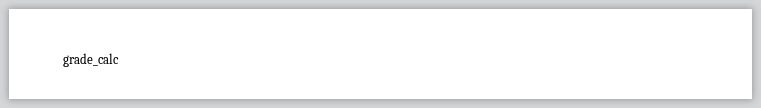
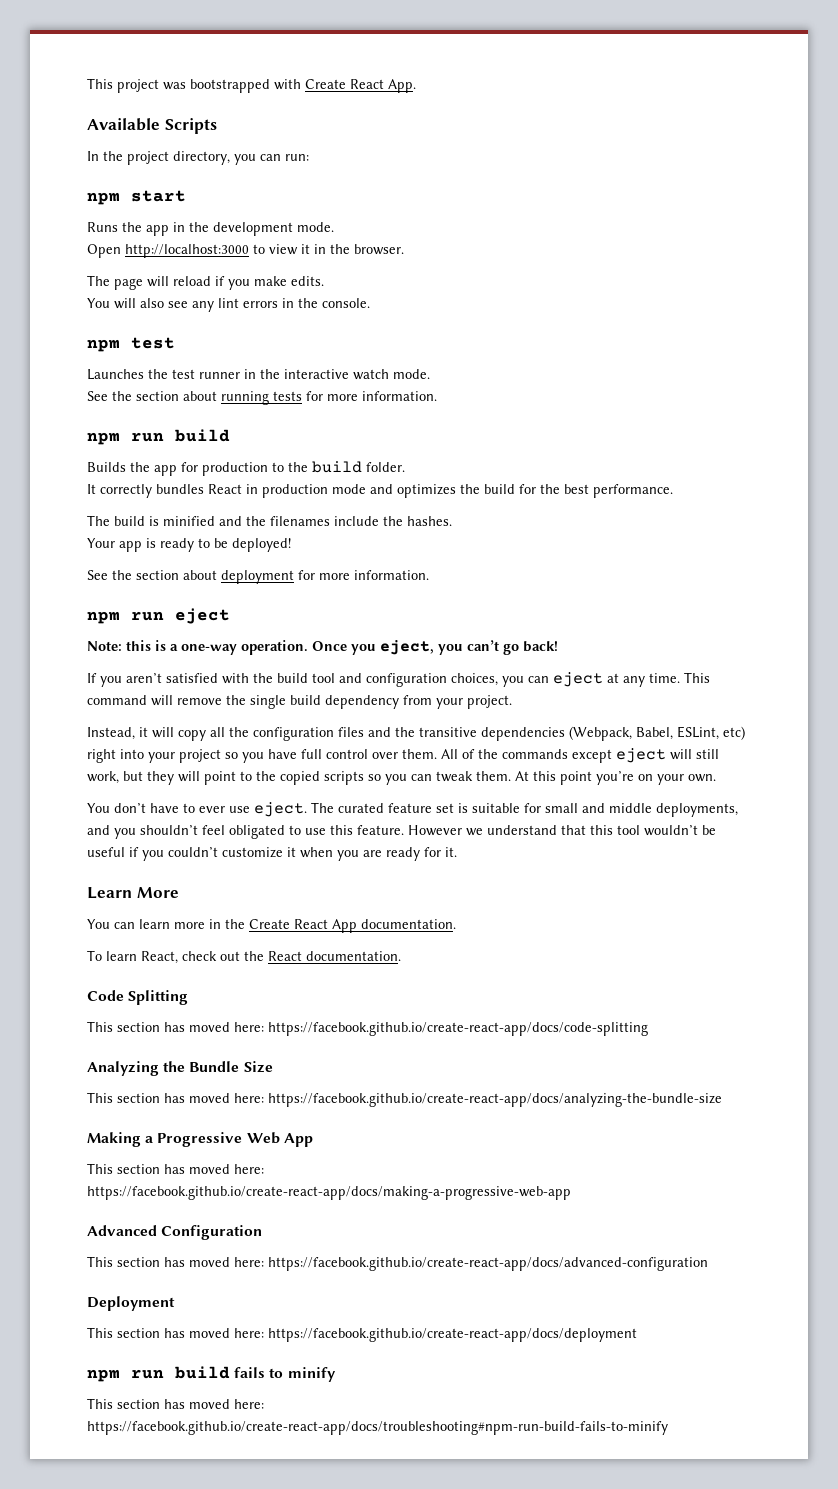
- grade_calc
+ This project was bootstrapped with Create React App.
+ Available Scripts
+ In the project directory, you can run:
+ npm start
+ Runs the app in the development mode.
+ Open http://localhost:3000 to view it in the browser.
+ The page will reload if you make edits.
+ You will also see any lint errors in the console.
+ npm test
+ Launches the test runner in the interactive watch mode.
+ See the section about running tests for more information.
+ npm run build
+ Builds the app for production to the build folder.
+ It correctly bundles React in production mode and optimizes the build for the best performance.
+ The build is minified and the filenames include the hashes.
+ Your app is ready to be deployed!
+ See the section about deployment for more information.
+ npm run eject
+ Note: this is a one-way operation. Once you eject, you can’t go back!
+ If you aren’t satisfied with the build tool and configuration choices, you can eject at any time. This command will remove the single build dependency from your project.
+ Instead, it will copy all the configuration files and the transitive dependencies (Webpack, Babel, ESLint, etc) right into your project so you have full control over them. All of the commands except eject will still work, but they will point to the copied scripts so you can tweak them. At this point you’re on your own.
+ You don’t have to ever use eject. The curated feature set is suitable for small and middle deployments, and you shouldn’t feel obligated to use this feature. However we understand that this tool wouldn’t be useful if you couldn’t customize it when you are ready for it.
+ Learn More
+ You can learn more in the Create React App documentation.
+ To learn React, check out the React documentation.
+ Code Splitting
+ This section has moved here: https://facebook.github.io/create-react-app/docs/code-splitting
+ Analyzing the Bundle Size
+ This section has moved here: https://facebook.github.io/create-react-app/docs/analyzing-the-bundle-size
+ Making a Progressive Web App
+ This section has moved here: https://facebook.github.io/create-react-app/docs/making-a-progressive-web-app
+ Advanced Configuration
+ This section has moved here: https://facebook.github.io/create-react-app/docs/advanced-configuration
+ Deployment
+ This section has moved here: https://facebook.github.io/create-react-app/docs/deployment
+ npm run build fails to minify
+ This section has moved here: https://facebook.github.io/create-react-app/docs/troubleshooting#npm-run-build-fails-to-minify

